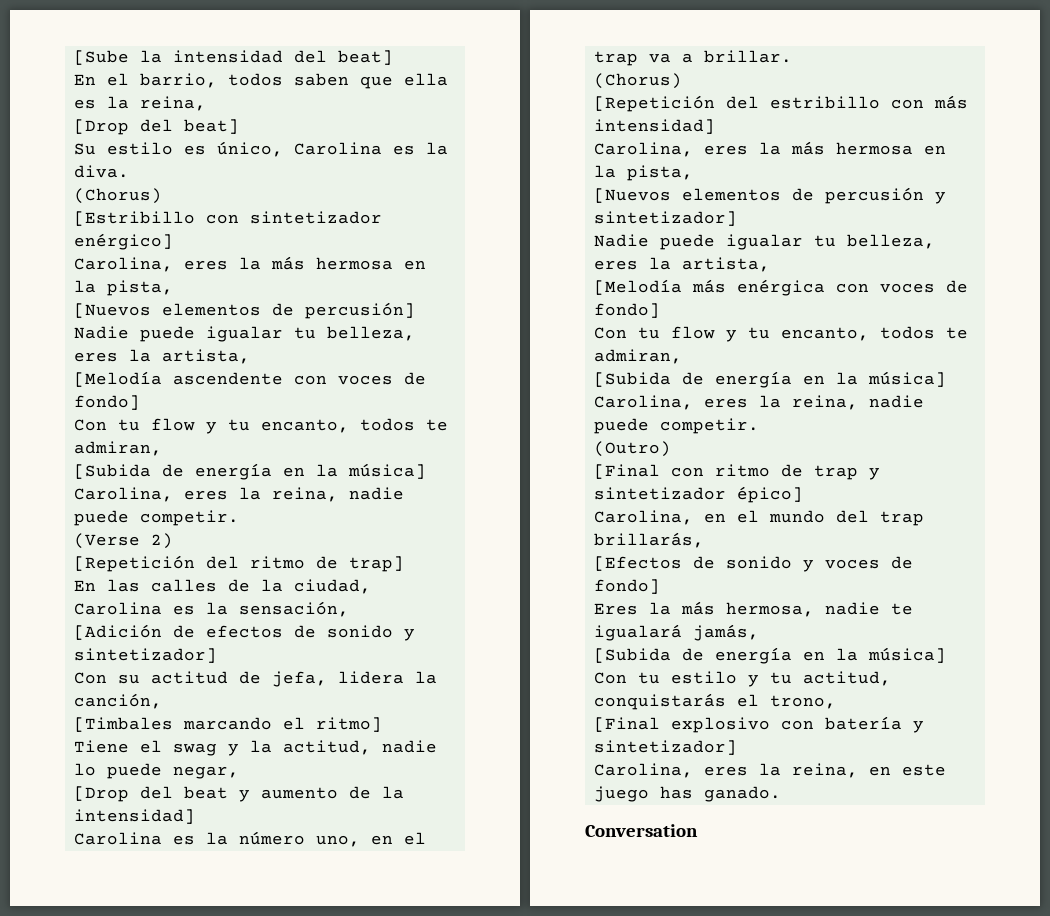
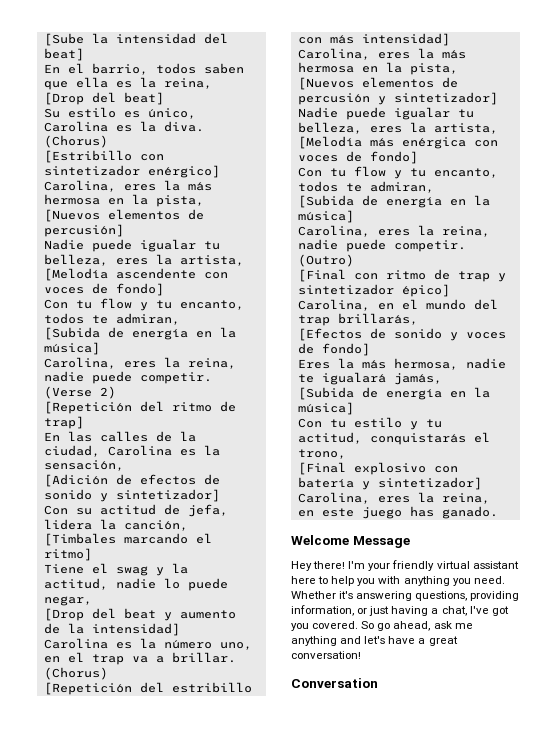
+ Welcome Message
+ Hey there! I'm your friendly virtual assistant here to help you with anything you need. Whether it's answering questions, providing information, or just having a chat, I've got you covered. So go ahead, ask me anything and let's have a great conversation!

